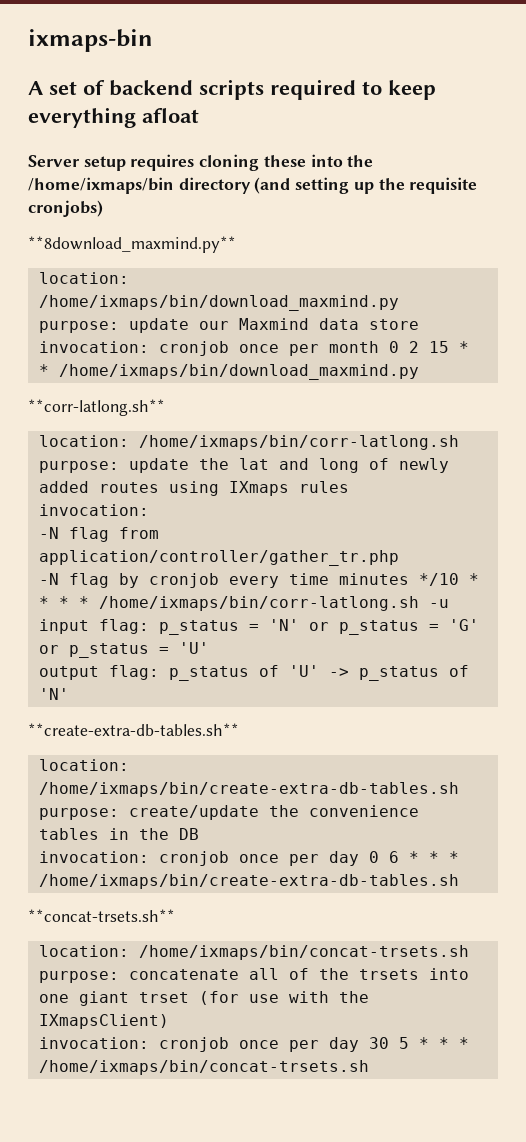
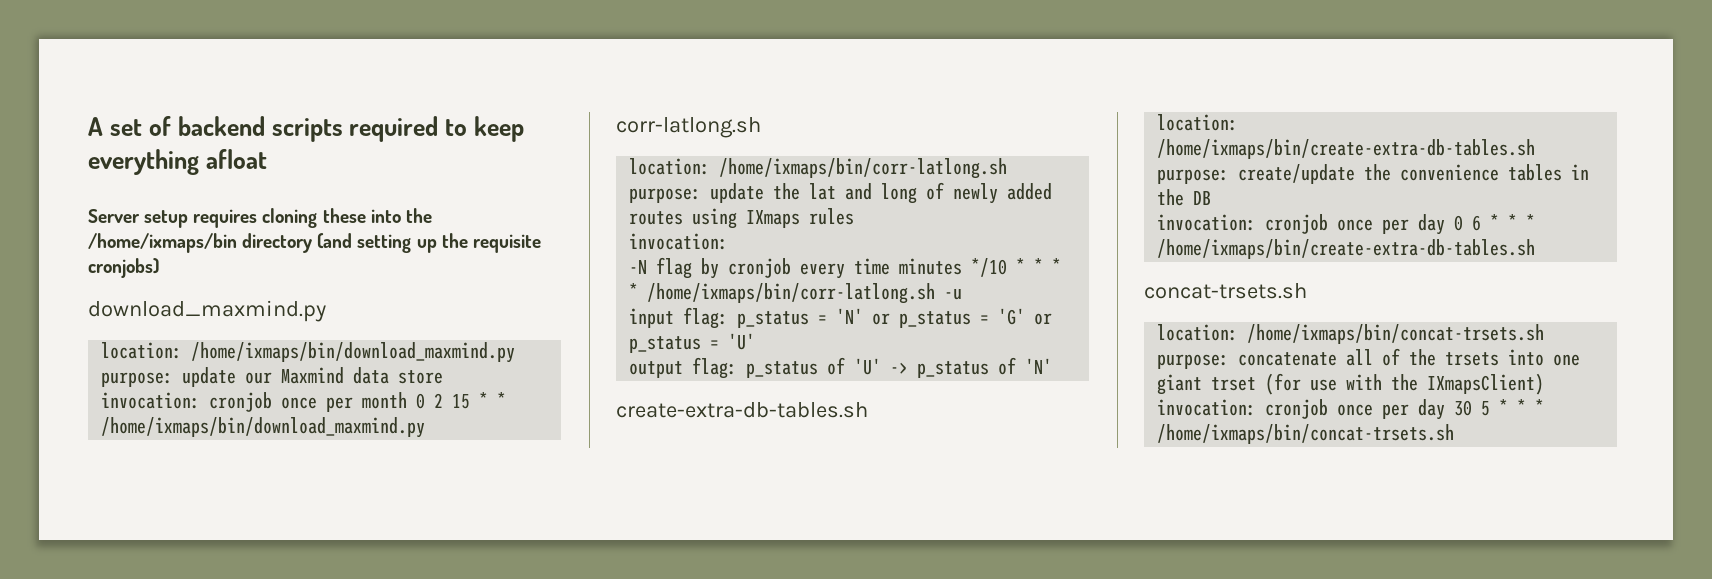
- ixmaps-bin
- **8download_maxmind.py**
+ download_maxmind.py
- **corr-latlong.sh**
+ corr-latlong.sh
- -N flag from application/controller/gather_tr.php
- **create-extra-db-tables.sh**
+ create-extra-db-tables.sh
- **concat-trsets.sh**
+ concat-trsets.sh

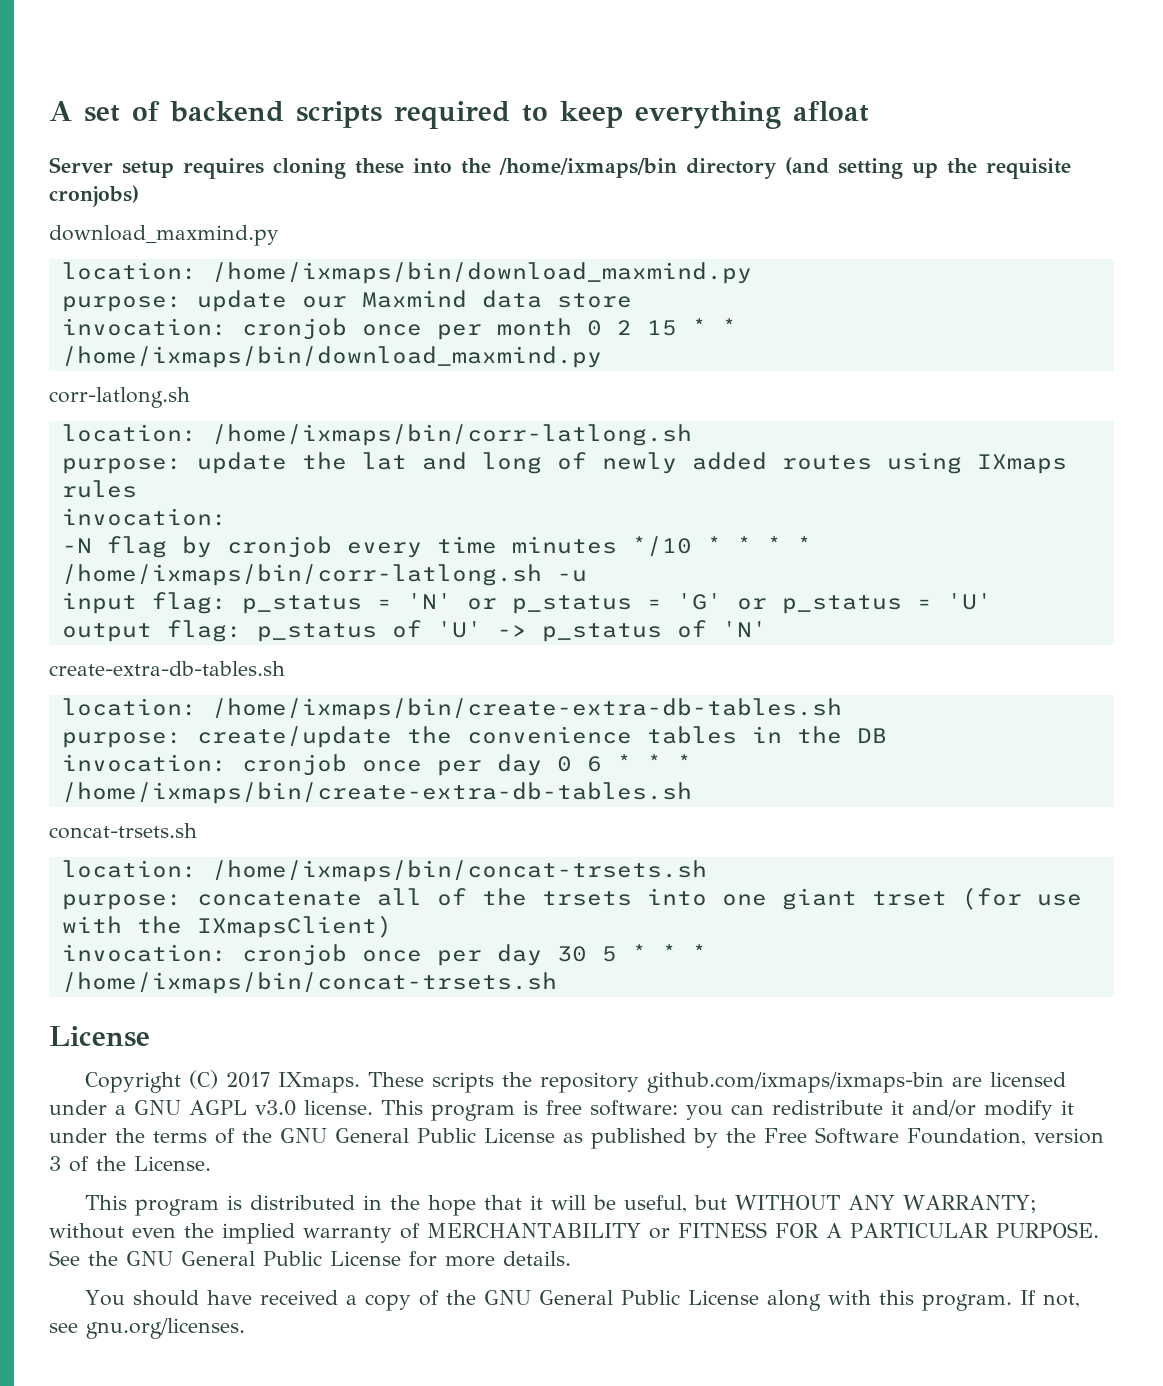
  invocation: cronjob once per day 30 5 * * * /home/ixmaps/bin/concat-trsets.sh
+ License
+ Copyright (C) 2017 IXmaps. These scripts the repository github.com/ixmaps/ixmaps-bin are licensed under a GNU AGPL v3.0 license. This program is free software: you can redistribute it and/or modify it under the terms of the GNU General Public License as published by the Free Software Foundation, version 3 of the License.
+ This program is distributed in the hope that it will be useful, but WITHOUT ANY WARRANTY; without even the implied warranty of MERCHANTABILITY or FITNESS FOR A PARTICULAR PURPOSE. See the GNU General Public License for more details.
+ You should have received a copy of the GNU General Public License along with this program. If not, see gnu.org/licenses.

